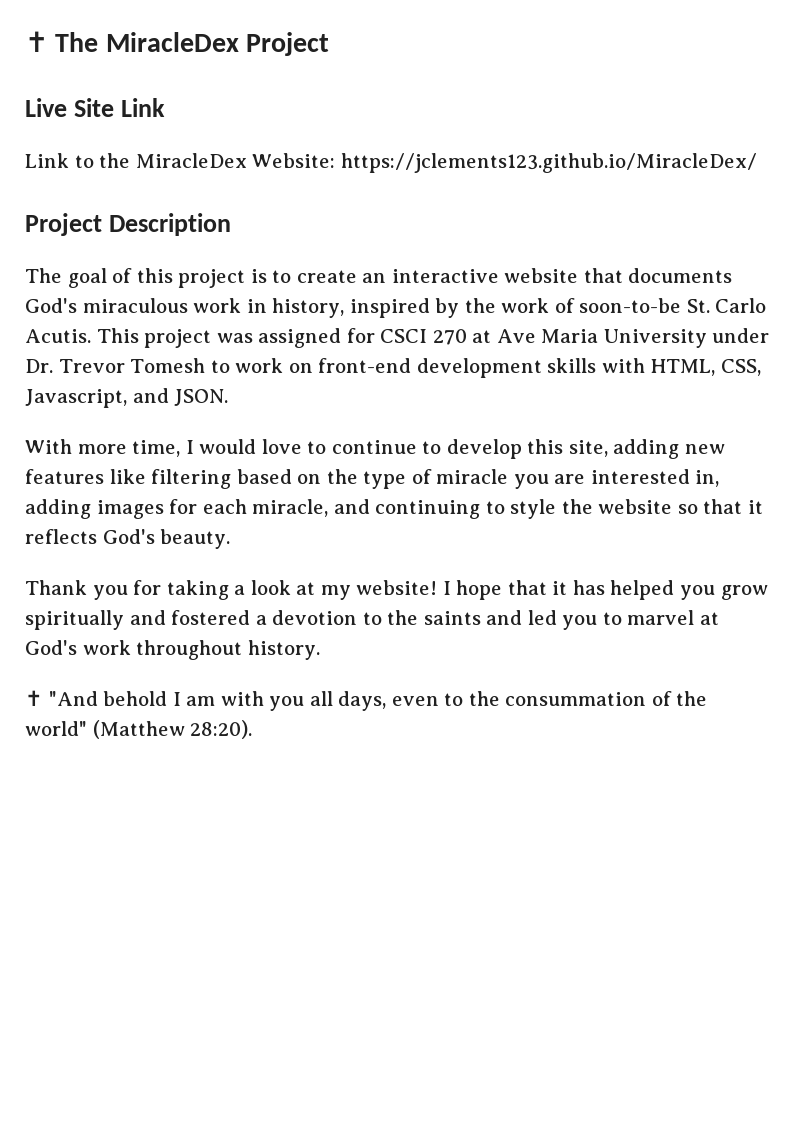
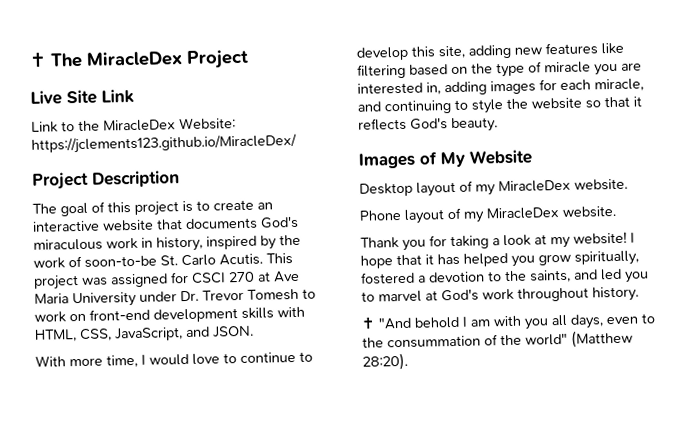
- This project was assigned for CSCI 270 at Ave Maria University under Dr. Trevor Tomesh to work on front-end development skills with HTML, CSS, Javascript, and JSON.
+ This project was assigned for CSCI 270 at Ave Maria University under Dr. Trevor Tomesh to work on front-end development skills with HTML, CSS, JavaScript, and JSON.
+ Images of My Website
+ Desktop layout of my MiracleDex website.
+ Phone layout of my MiracleDex website.
- I hope that it has helped you grow spiritually and fostered a devotion to the saints and led you to marvel at God's work throughout history.
+ I hope that it has helped you grow spiritually, fostered a devotion to the saints, and led you to marvel at God's work throughout history.

